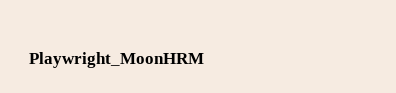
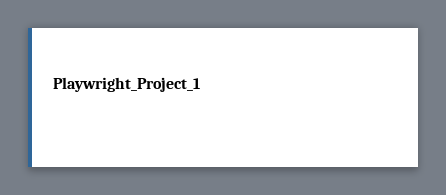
- Playwright_MoonHRM
+ Playwright_Project_1

